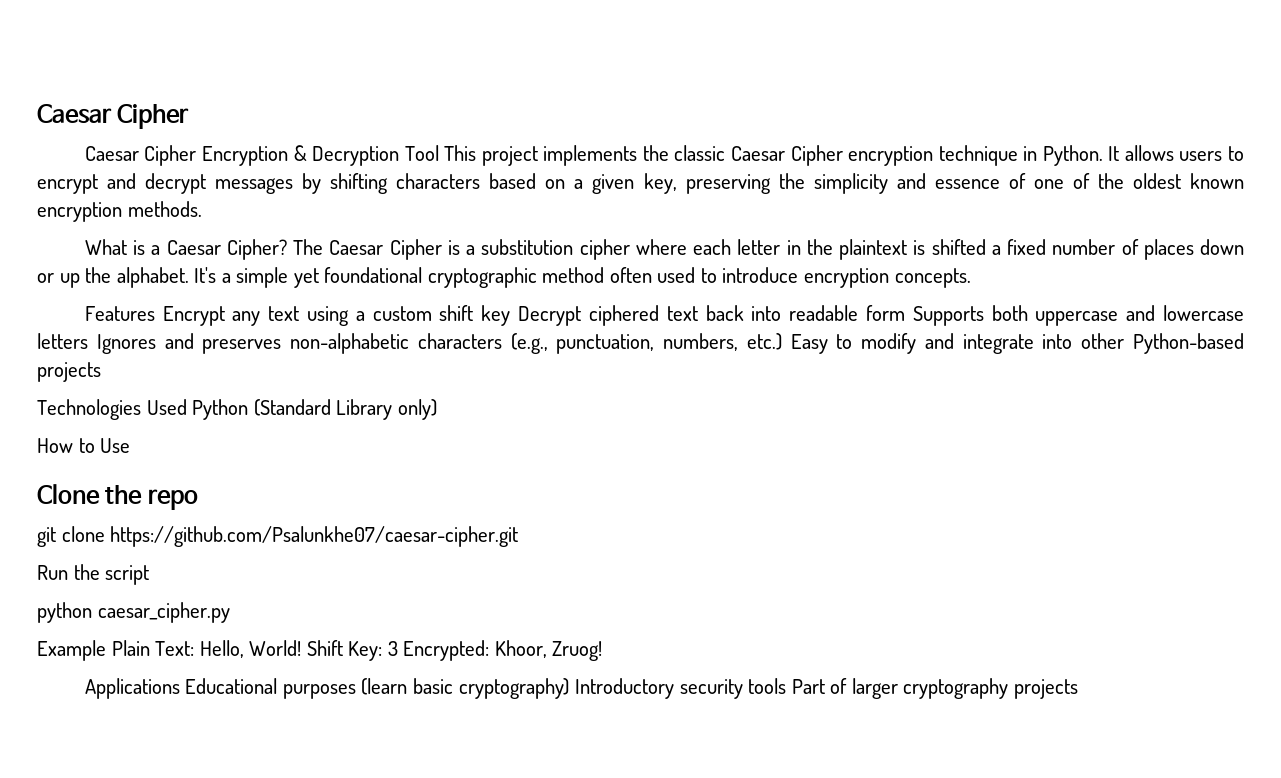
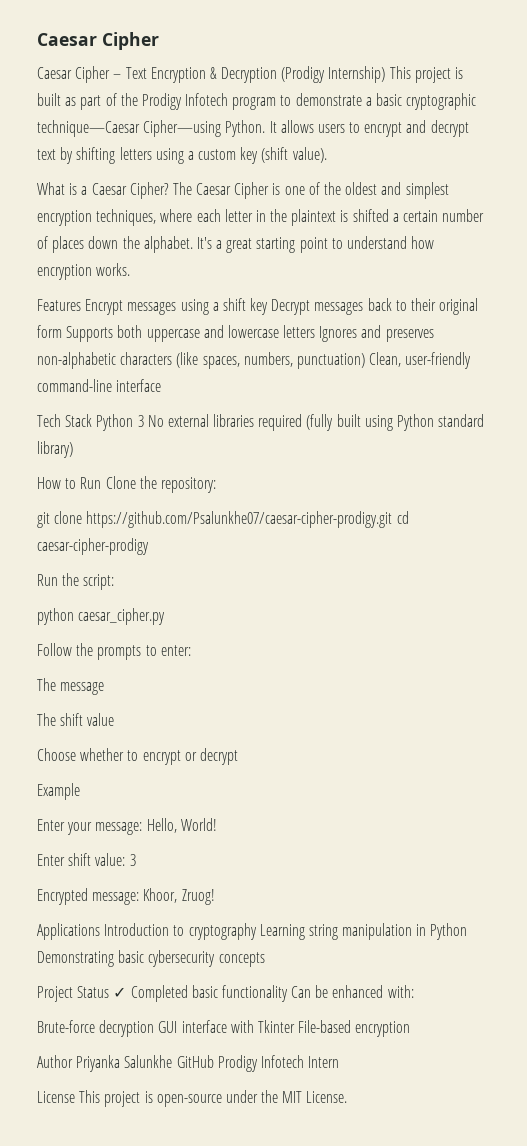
- Caesar Cipher Encryption & Decryption Tool This project implements the classic Caesar Cipher encryption technique in Python.
+ Caesar Cipher – Text Encryption & Decryption (Prodigy Internship) This project is built as part of the Prodigy Infotech program to demonstrate a basic cryptographic technique—Caesar Cipher—using Python.
- It allows users to encrypt and decrypt messages by shifting characters based on a given key, preserving the simplicity and essence of one of the oldest known encryption methods.
+ It allows users to encrypt and decrypt text by shifting letters using a custom key (shift value).
- The Caesar Cipher is a substitution cipher where each letter in the plaintext is shifted a fixed number of places down or up the alphabet.
+ The Caesar Cipher is one of the oldest and simplest encryption techniques, where each letter in the plaintext is shifted a certain number of places down the alphabet.
- It's a simple yet foundational cryptographic method often used to introduce encryption concepts.
+ It's a great starting point to understand how encryption works.
- Features Encrypt any text using a custom shift key Decrypt ciphered text back into readable form Supports both uppercase and lowercase letters Ignores and preserves non-alphabetic characters (e.g., punctuation, numbers, etc.) Easy to modify and integrate into other Python-based projects
- Technologies Used Python (Standard Library only)
+ Features Encrypt messages using a shift key Decrypt messages back to their original form Supports both uppercase and lowercase letters Ignores and preserves non-alphabetic characters (like spaces, numbers, punctuation) Clean, user-friendly command-line interface
+ Tech Stack Python 3 No external libraries required (fully built using Python standard library)
- How to Use
- Clone the repo
+ How to Run Clone the repository:
- git clone https://github.com/Psalunkhe07/caesar-cipher.git
+ git clone https://github.com/Psalunkhe07/caesar-cipher-prodigy.git cd caesar-cipher-prodigy
- Run the script
+ Run the script:
- Example Plain Text: Hello, World! Shift Key: 3 Encrypted: Khoor, Zruog!
+ Follow the prompts to enter:
+ The message
+ The shift value
+ Choose whether to encrypt or decrypt
+ Example
+ Enter your message: Hello, World!
+ Enter shift value: 3
+ Encrypted message: Khoor, Zruog!
- Applications Educational purposes (learn basic cryptography) Introductory security tools Part of larger cryptography projects
+ Applications Introduction to cryptography Learning string manipulation in Python Demonstrating basic cybersecurity concepts
+ Project Status ✓ Completed basic functionality Can be enhanced with:
+ Brute-force decryption GUI interface with Tkinter File-based encryption
+ Author Priyanka Salunkhe GitHub Prodigy Infotech Intern
+ License This project is open-source under the MIT License.

